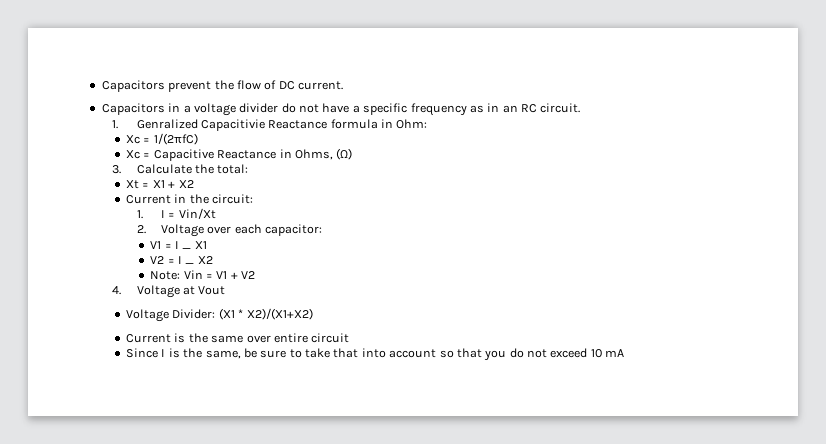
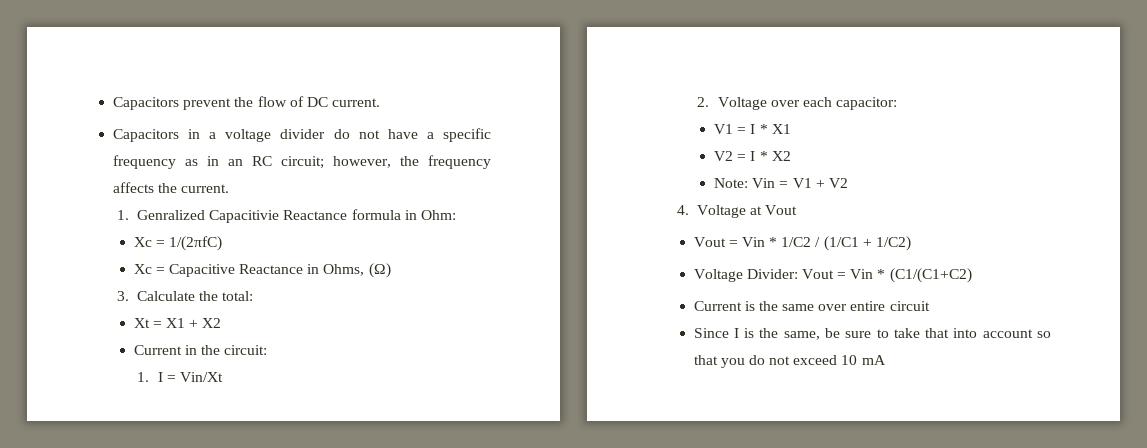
- Capacitors in a voltage divider do not have a specific frequency as in an RC circuit.
+ Capacitors in a voltage divider do not have a specific frequency as in an RC circuit; however, the frequency affects the current.
- V1 = I _ X1
+ V1 = I * X1
- V2 = I _ X2
+ V2 = I * X2
- Voltage Divider: (X1 * X2)/(X1+X2)
+ Vout = Vin * 1/C2 / (1/C1 + 1/C2)
+ Voltage Divider: Vout = Vin * (C1/(C1+C2)

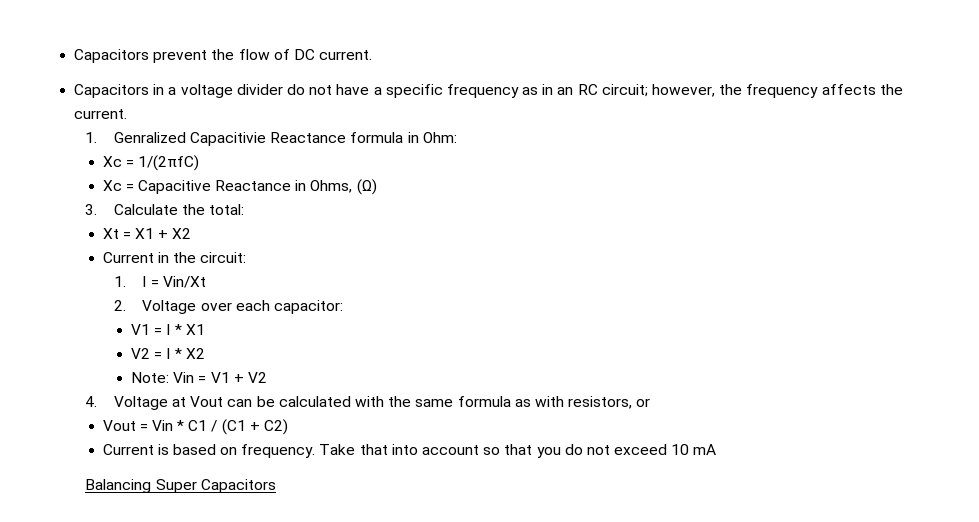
- 4. Voltage at Vout
- Vout = Vin * 1/C2 / (1/C1 + 1/C2)
- Voltage Divider: Vout = Vin * (C1/(C1+C2)
- Current is the same over entire circuit
- Since I is the same, be sure to take that into account so that you do not exceed 10 mA
+ 4. Voltage at Vout can be calculated with the same formula as with resistors, or
+ Vout = Vin * C1 / (C1 + C2)
+ Current is based on frequency. Take that into account so that you do not exceed 10 mA
+ Balancing Super Capacitors

